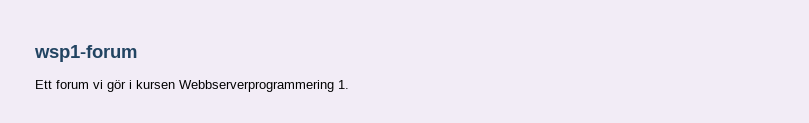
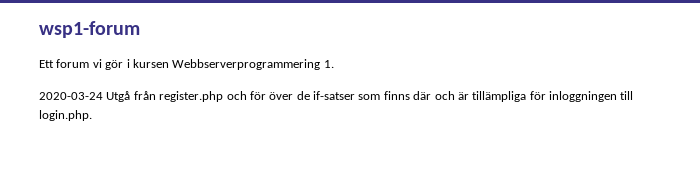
+ 2020-03-24 Utgå från register.php och för över de if-satser som finns där och är tillämpliga för inloggningen till login.php.

